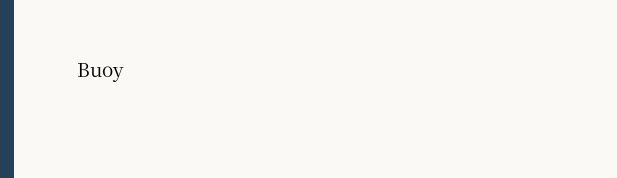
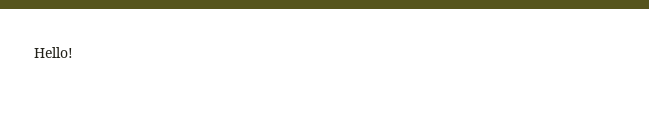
- Buoy
+ Hello!

